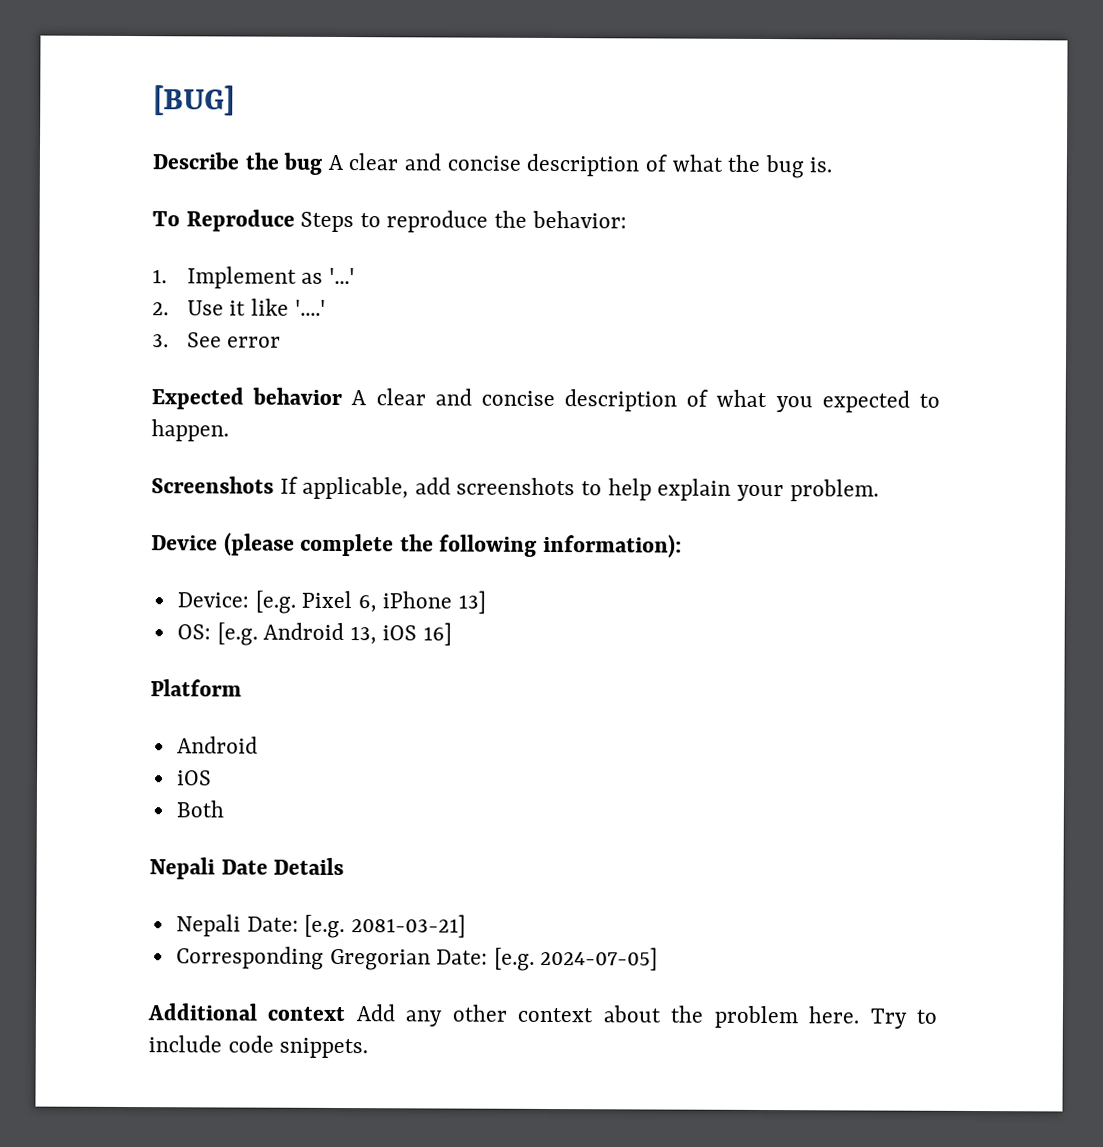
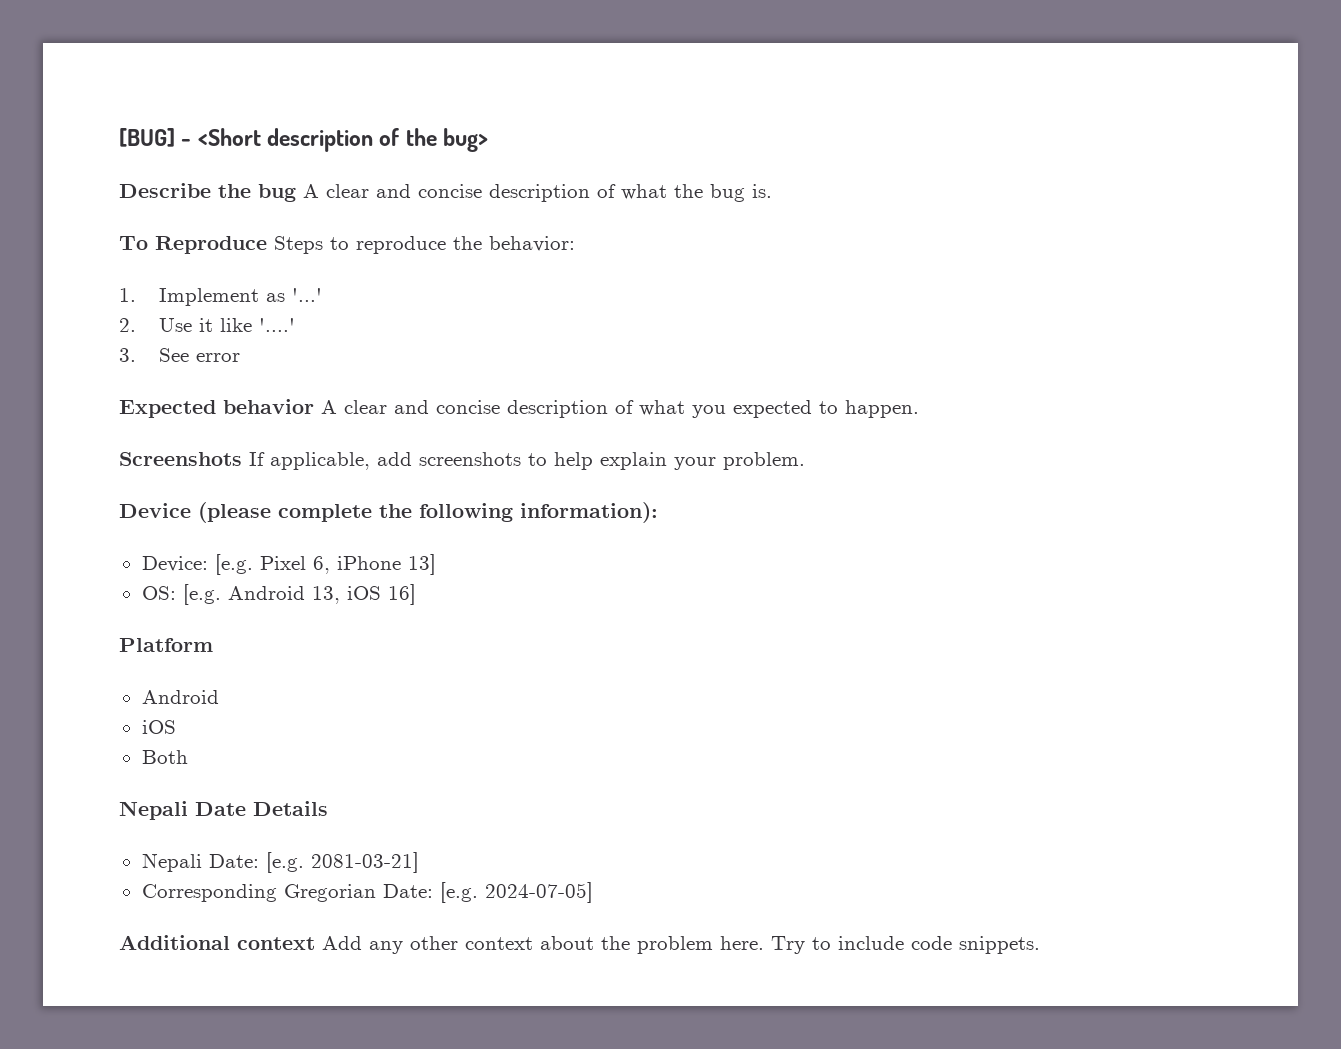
- [BUG]
+ [BUG] - <Short description of the bug>

